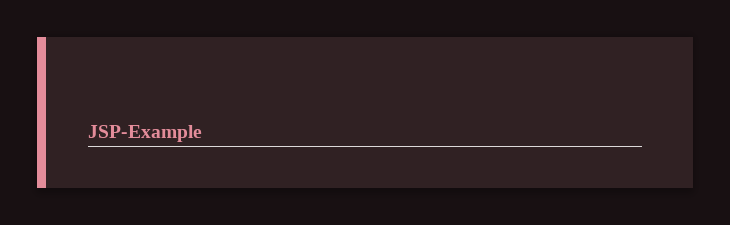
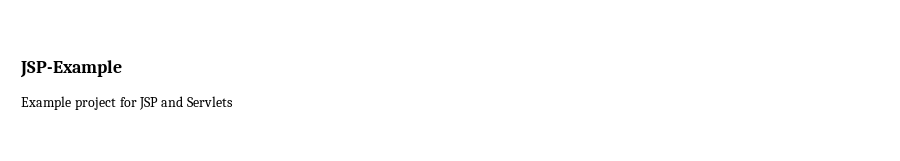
+ Example project for JSP and Servlets

